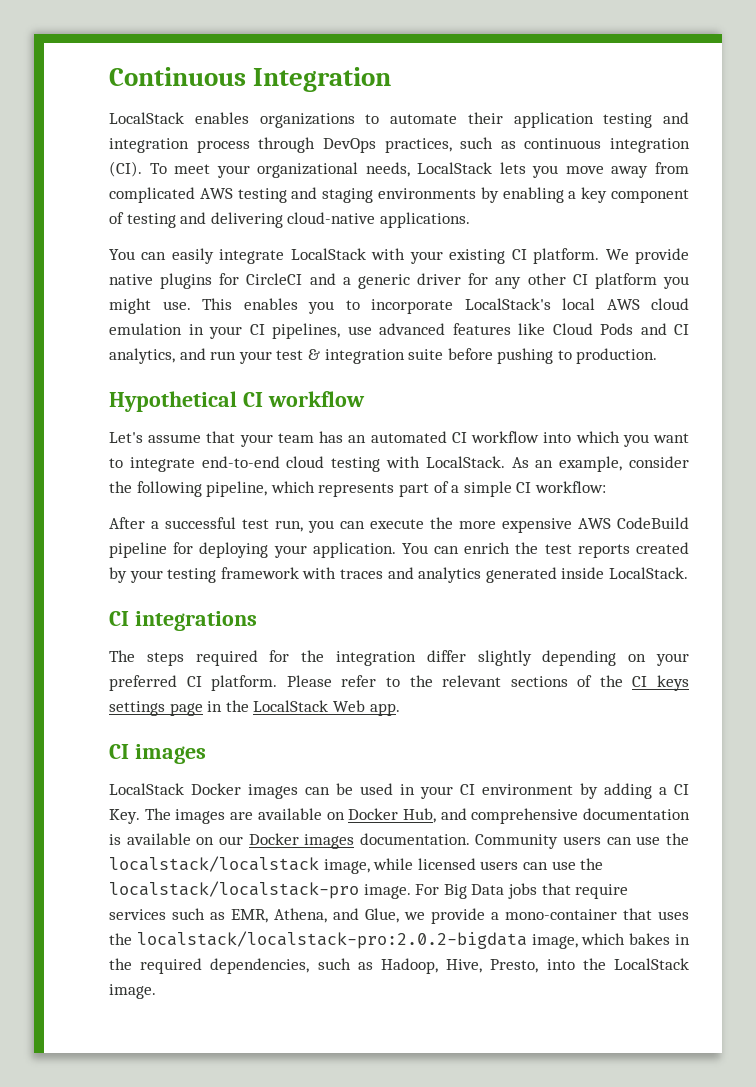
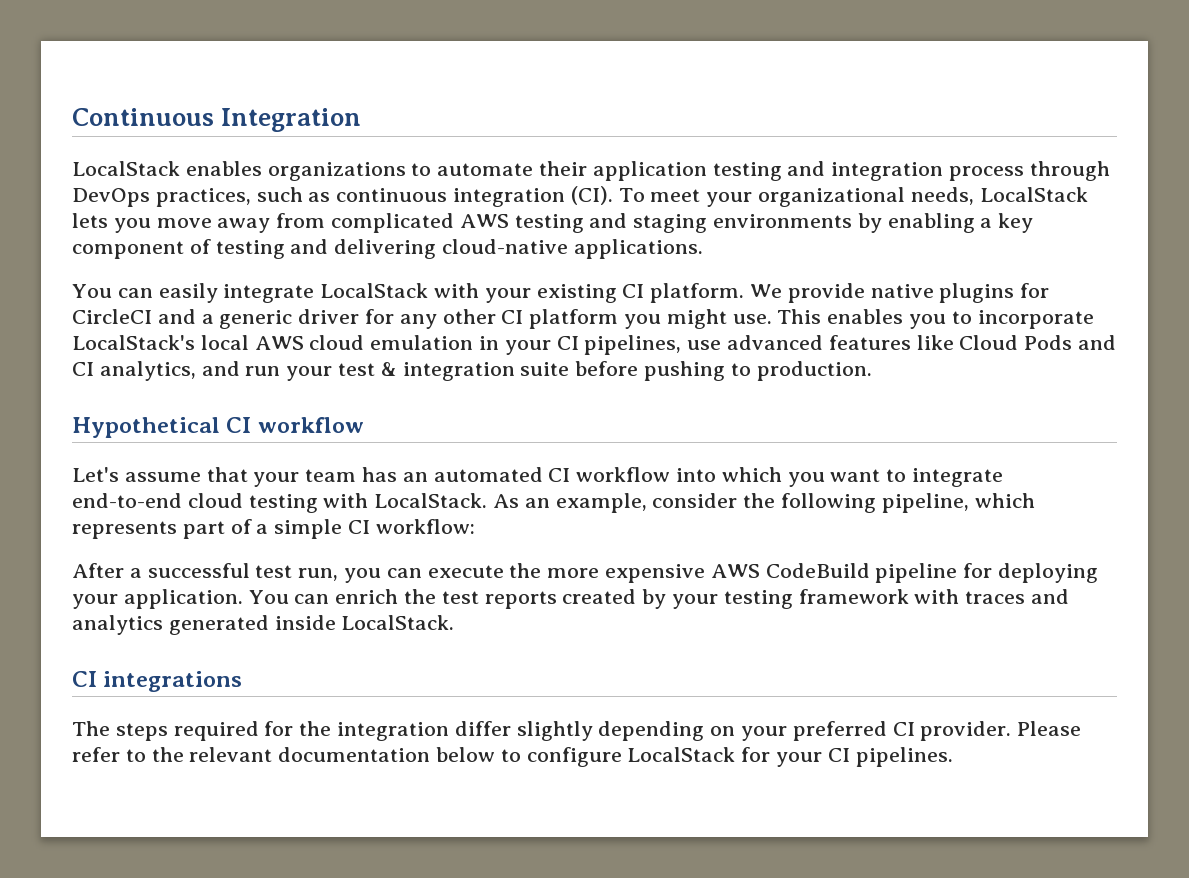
- The steps required for the integration differ slightly depending on your preferred CI platform.
+ The steps required for the integration differ slightly depending on your preferred CI provider.
- Please refer to the relevant sections of the CI keys settings page in the LocalStack Web app.
- CI images
- LocalStack Docker images can be used in your CI environment by adding a CI Key. The images are available on Docker Hub, and comprehensive documentation is available on our Docker images documentation. Community users can use the localstack/localstack image, while licensed users can use the localstack/localstack-pro image. For Big Data jobs that require services such as EMR, Athena, and Glue, we provide a mono-container that uses the localstack/localstack-pro:2.0.2-bigdata image, which bakes in the required dependencies, such as Hadoop, Hive, Presto, into the LocalStack image.
+ Please refer to the relevant documentation below to configure LocalStack for your CI pipelines.

